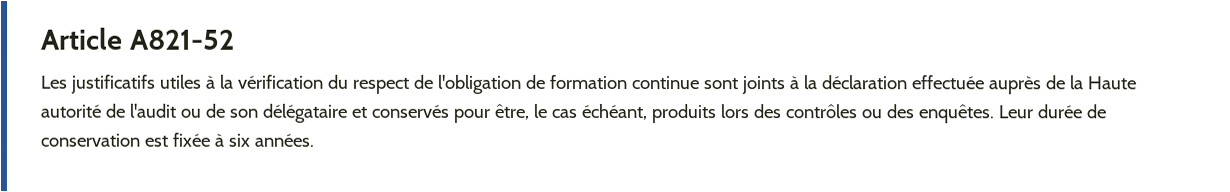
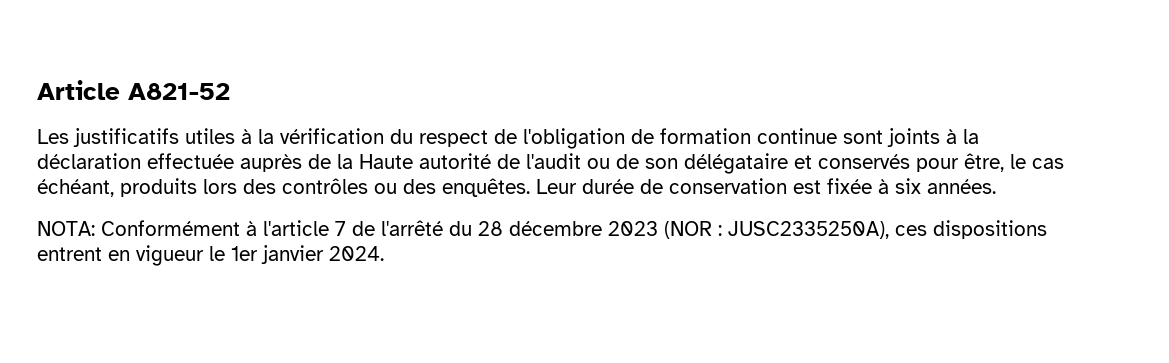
+ NOTA: Conformément à l'article 7 de l'arrêté du 28 décembre 2023 (NOR : JUSC2335250A), ces dispositions entrent en vigueur le 1er janvier 2024.

